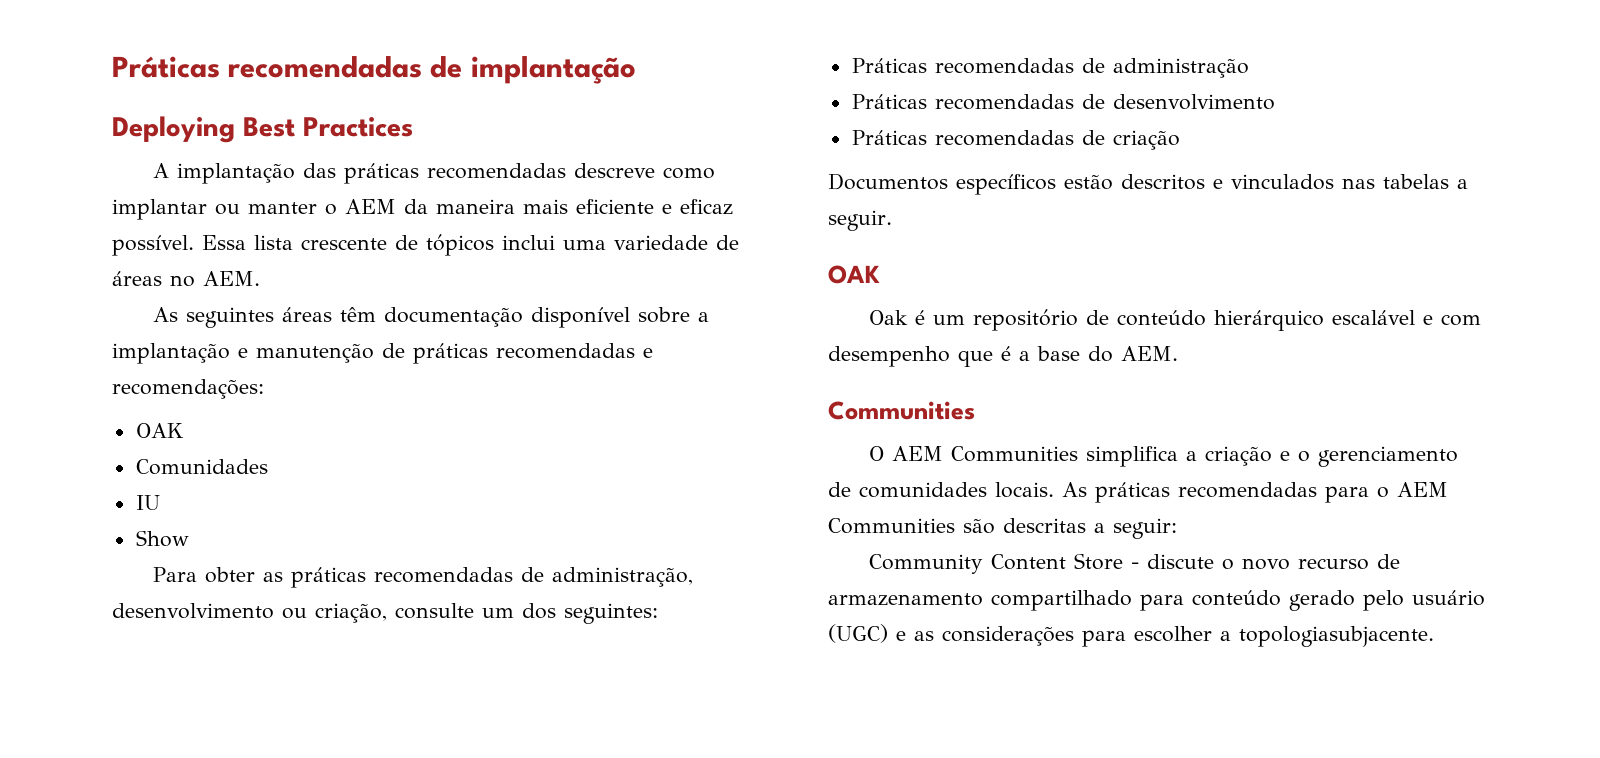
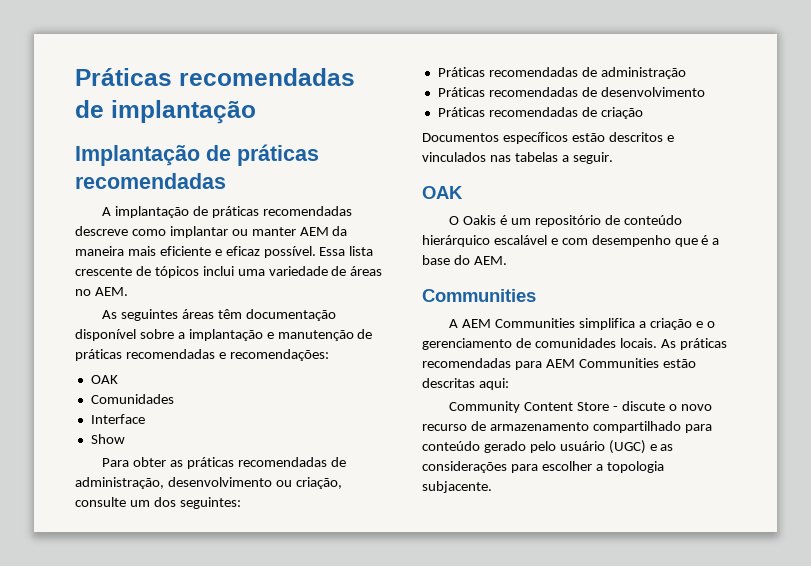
- Deploying Best Practices
+ Implantação de práticas recomendadas
- A implantação das práticas recomendadas descreve como implantar ou manter o AEM da maneira mais eficiente e eficaz possível.
+ A implantação de práticas recomendadas descreve como implantar ou manter AEM da maneira mais eficiente e eficaz possível.
- IU
+ Interface
- Oak é um repositório de conteúdo hierárquico escalável e com desempenho que é a base do AEM.
+ O Oakis é um repositório de conteúdo hierárquico escalável e com desempenho que é a base do AEM.
- O AEM Communities simplifica a criação e o gerenciamento de comunidades locais.
+ A AEM Communities simplifica a criação e o gerenciamento de comunidades locais.
- As práticas recomendadas para o AEM Communities são descritas a seguir:
+ As práticas recomendadas para AEM Communities estão descritas aqui:
- Community Content Store - discute o novo recurso de armazenamento compartilhado para conteúdo gerado pelo usuário (UGC) e as considerações para escolher a topologiasubjacente.
+ Community Content Store - discute o novo recurso de armazenamento compartilhado para conteúdo gerado pelo usuário (UGC) e as considerações para escolher a topologia subjacente.

